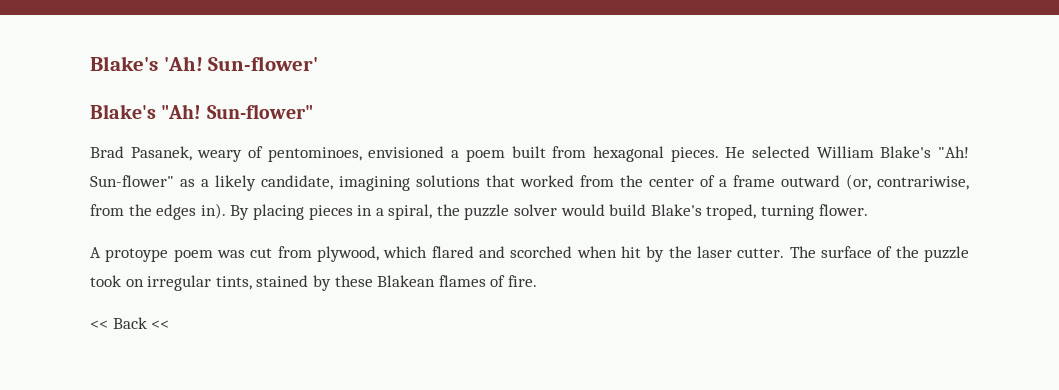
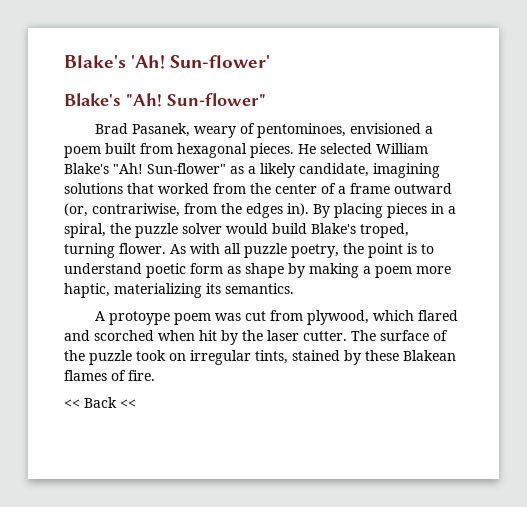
+ As with all puzzle poetry, the point is to understand poetic form as shape by making a poem more haptic, materializing its semantics.

